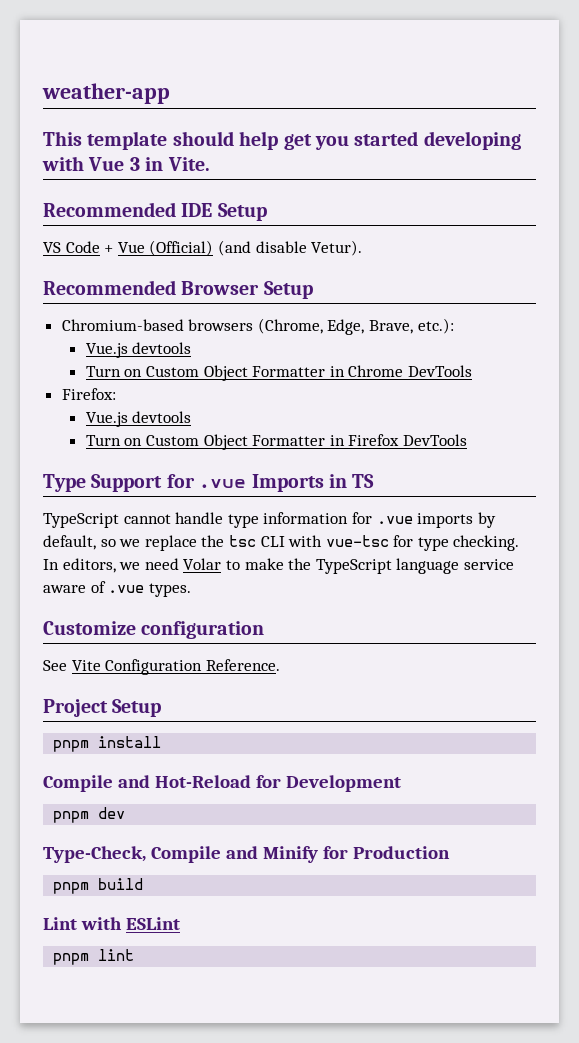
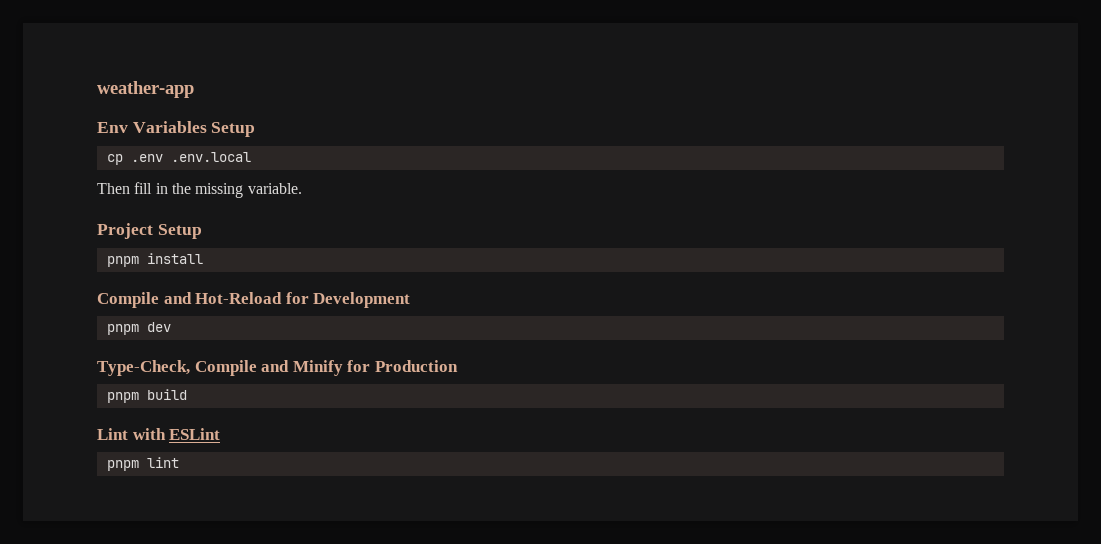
- This template should help get you started developing with Vue 3 in Vite.
- Recommended IDE Setup
- VS Code + Vue (Official) (and disable Vetur).
- Recommended Browser Setup
- Chromium-based browsers (Chrome, Edge, Brave, etc.):
- Vue.js devtools
- Turn on Custom Object Formatter in Chrome DevTools
- Firefox:
- Vue.js devtools
- Turn on Custom Object Formatter in Firefox DevTools
- Type Support for .vue Imports in TS
- TypeScript cannot handle type information for .vue imports by default, so we replace the tsc CLI with vue-tsc for type checking. In editors, we need Volar to make the TypeScript language service aware of .vue types.
- Customize configuration
- See Vite Configuration Reference.
+ Env Variables Setup
+ cp .env .env.local
+ Then fill in the missing variable.

